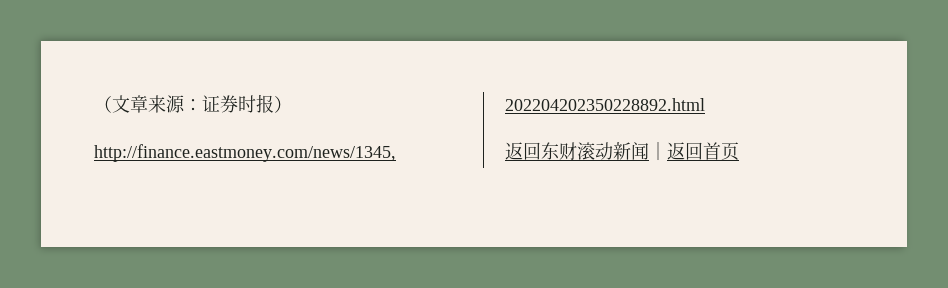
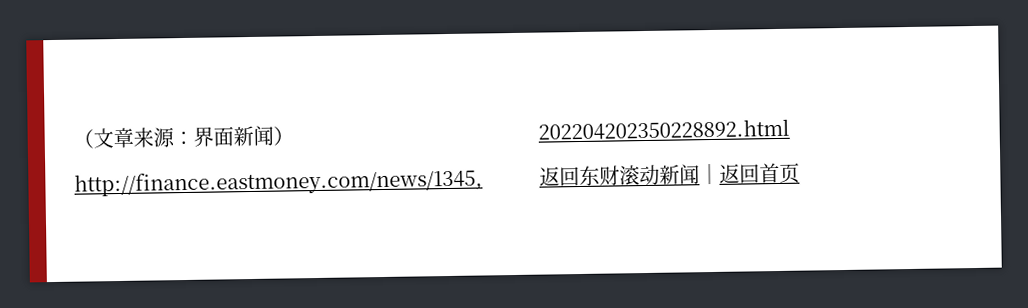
- （文章来源：证券时报）
+ （文章来源：界面新闻）

